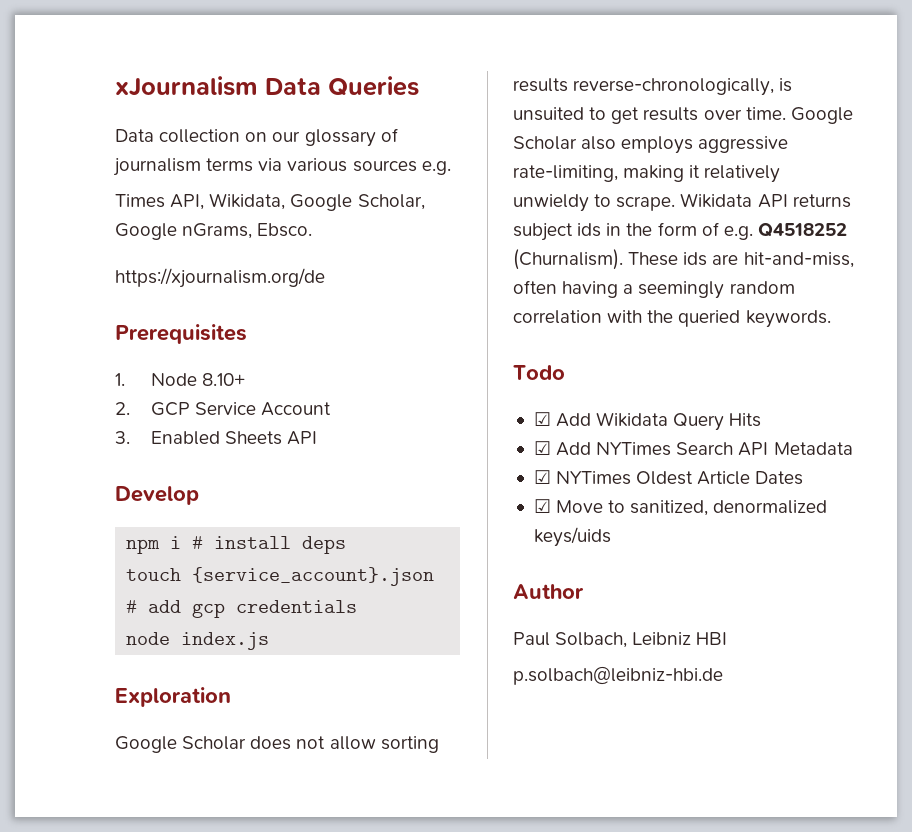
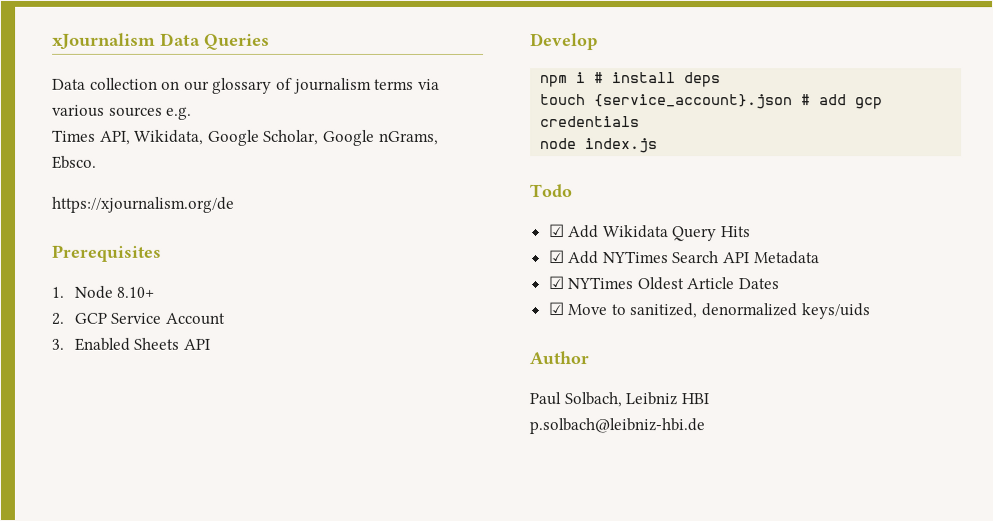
- Exploration
- Google Scholar does not allow sorting results reverse-chronologically, is unsuited to get results over time. Google Scholar also employs aggressive rate-limiting, making it relatively unwieldy to scrape. Wikidata API returns subject ids in the form of e.g. Q4518252 (Churnalism). These ids are hit-and-miss, often having a seemingly random correlation with the queried keywords.

